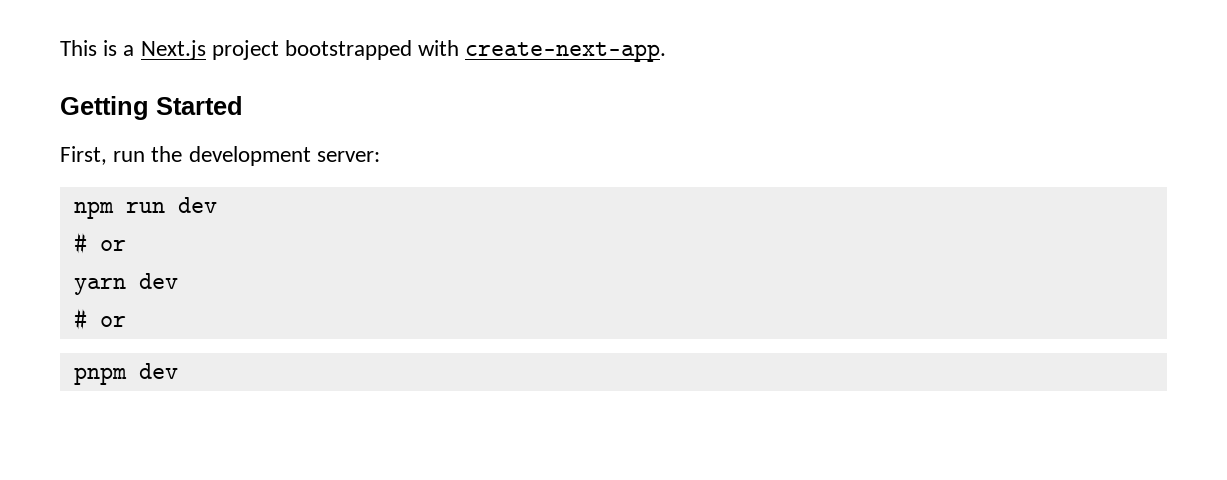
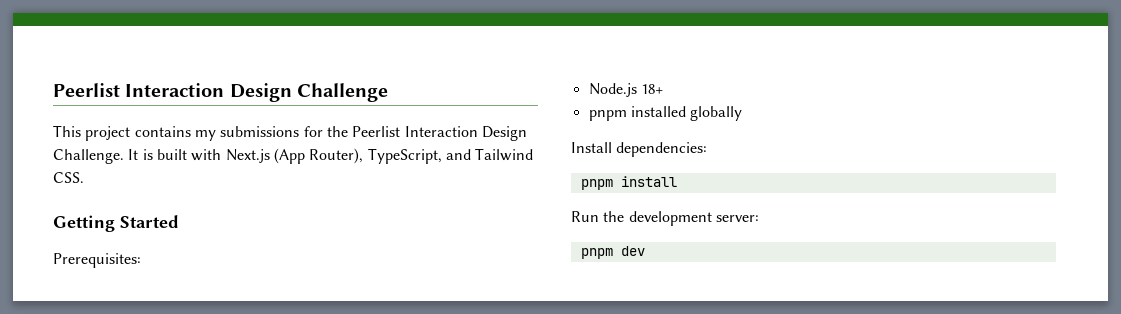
- This is a Next.js project bootstrapped with create-next-app.
+ Peerlist Interaction Design Challenge
+ This project contains my submissions for the Peerlist Interaction Design Challenge. It is built with Next.js (App Router), TypeScript, and Tailwind CSS.
  Getting Started
- First, run the development server:
- npm run dev
- # or
- yarn dev
- # or
+ Prerequisites:
+ Node.js 18+
+ pnpm installed globally
+ Install dependencies:
+ pnpm install
+ Run the development server:

